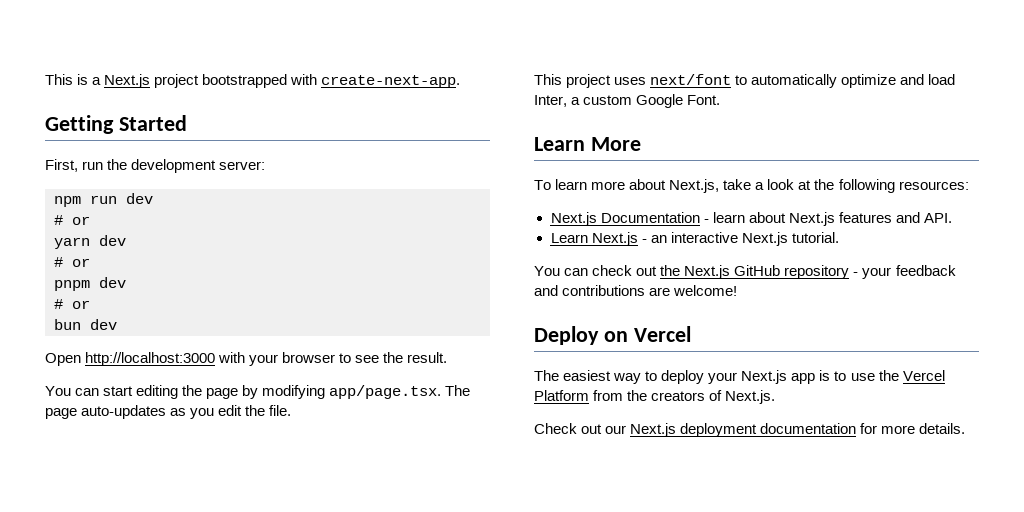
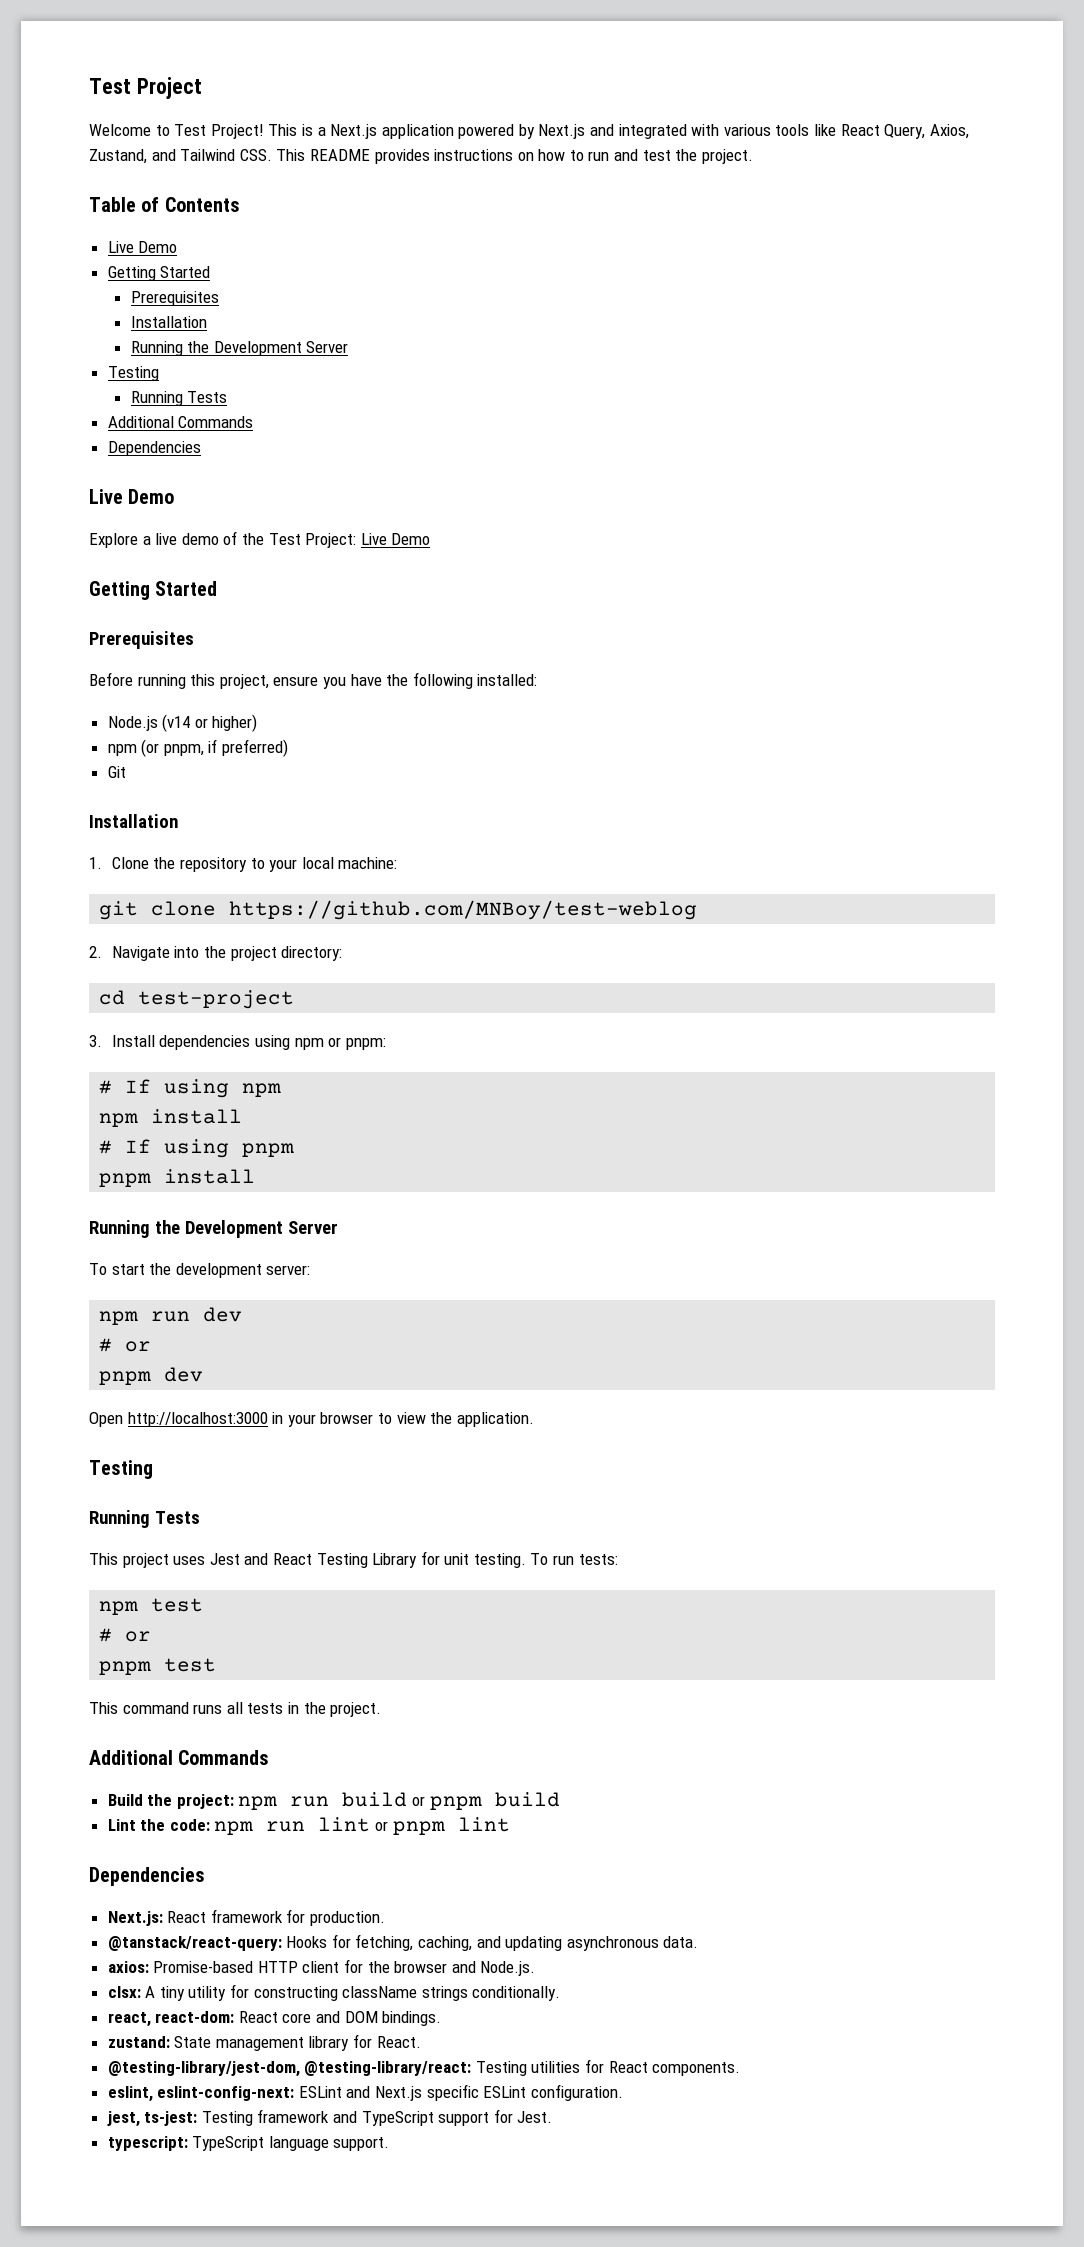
- This is a Next.js project bootstrapped with create-next-app.
+ Test Project
+ Welcome to Test Project! This is a Next.js application powered by Next.js and integrated with various tools like React Query, Axios, Zustand, and Tailwind CSS. This README provides instructions on how to run and test the project.
+ Table of Contents
+ Live Demo
  Getting Started
- First, run the development server:
+ Prerequisites
+ Installation
+ Running the Development Server
+ Testing
+ Running Tests
+ Additional Commands
+ Dependencies
+ Live Demo
+ Explore a live demo of the Test Project: Live Demo
+ Getting Started
+ Prerequisites
+ Before running this project, ensure you have the following installed:
+ Node.js (v14 or higher)
+ npm (or pnpm, if preferred)
+ Git
+ Installation
+ 1. Clone the repository to your local machine:
+ git clone https://github.com/MNBoy/test-weblog
+ 2. Navigate into the project directory:
+ cd test-project
+ 3. Install dependencies using npm or pnpm:
+ # If using npm
+ npm install
+ # If using pnpm
+ pnpm install
+ Running the Development Server
+ To start the development server:
- yarn dev
+ pnpm dev
+ Open http://localhost:3000 in your browser to view the application.
+ Testing
+ Running Tests
+ This project uses Jest and React Testing Library for unit testing. To run tests:
+ npm test
  # or
- pnpm dev
- # or
- bun dev
- Open http://localhost:3000 with your browser to see the result.
- You can start editing the page by modifying app/page.tsx. The page auto-updates as you edit the file.
- This project uses next/font to automatically optimize and load Inter, a custom Google Font.
- Learn More
- To learn more about Next.js, take a look at the following resources:
- Next.js Documentation - learn about Next.js features and API.
- Learn Next.js - an interactive Next.js tutorial.
- You can check out the Next.js GitHub repository - your feedback and contributions are welcome!
- Deploy on Vercel
- The easiest way to deploy your Next.js app is to use the Vercel Platform from the creators of Next.js.
- Check out our Next.js deployment documentation for more details.
+ pnpm test
+ This command runs all tests in the project.
+ Additional Commands
+ Build the project: npm run build or pnpm build
+ Lint the code: npm run lint or pnpm lint
+ Dependencies
+ Next.js: React framework for production.
+ @tanstack/react-query: Hooks for fetching, caching, and updating asynchronous data.
+ axios: Promise-based HTTP client for the browser and Node.js.
+ clsx: A tiny utility for constructing className strings conditionally.
+ react, react-dom: React core and DOM bindings.
+ zustand: State management library for React.
+ @testing-library/jest-dom, @testing-library/react: Testing utilities for React components.
+ eslint, eslint-config-next: ESLint and Next.js specific ESLint configuration.
+ jest, ts-jest: Testing framework and TypeScript support for Jest.
+ typescript: TypeScript language support.

